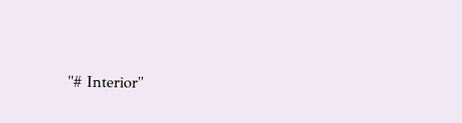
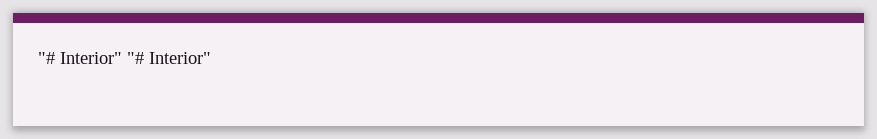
- "# Interior"
+ "# Interior" "# Interior"

